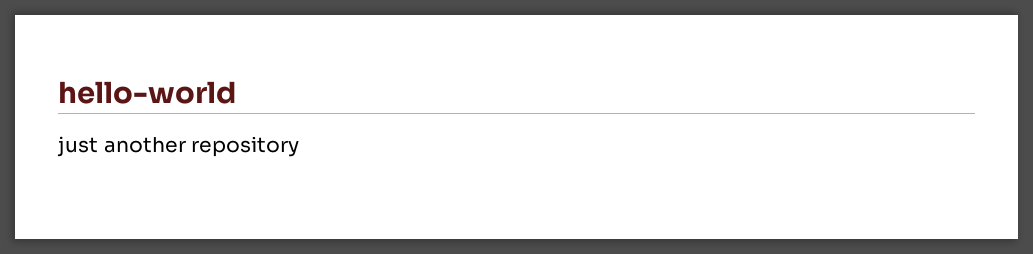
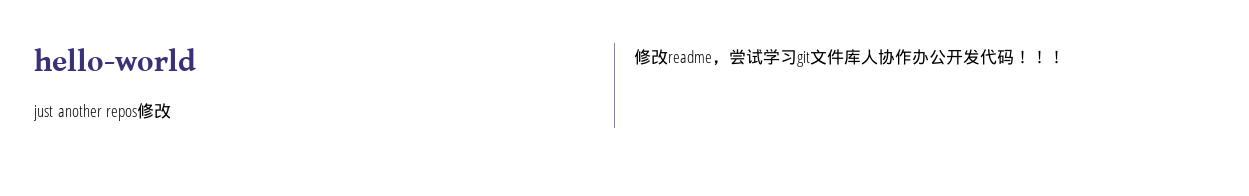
- just another repository
+ just another repos修改
+ 修改readme，尝试学习git文件库人协作办公开发代码！！！

